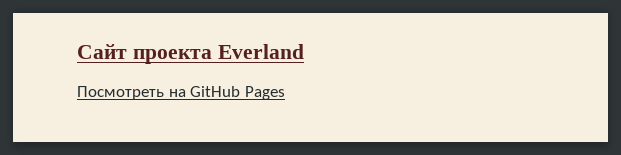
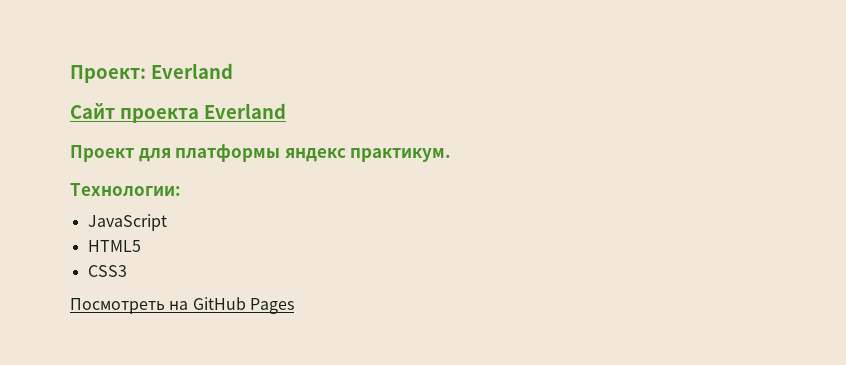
+ Проект: Everland
+ Проект для платформы яндекс практикум.
+ Технологии:
+ JavaScript
+ HTML5
+ CSS3

